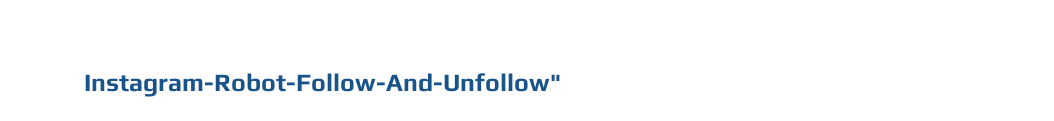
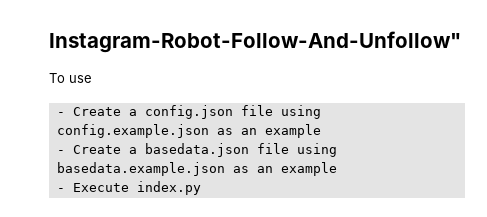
+ To use
+ - Create a config.json file using config.example.json as an example
+ - Create a basedata.json file using basedata.example.json as an example
+ - Execute index.py

